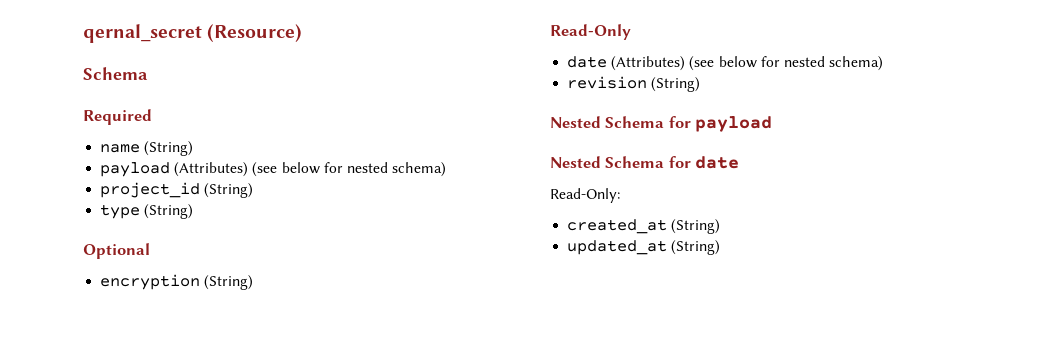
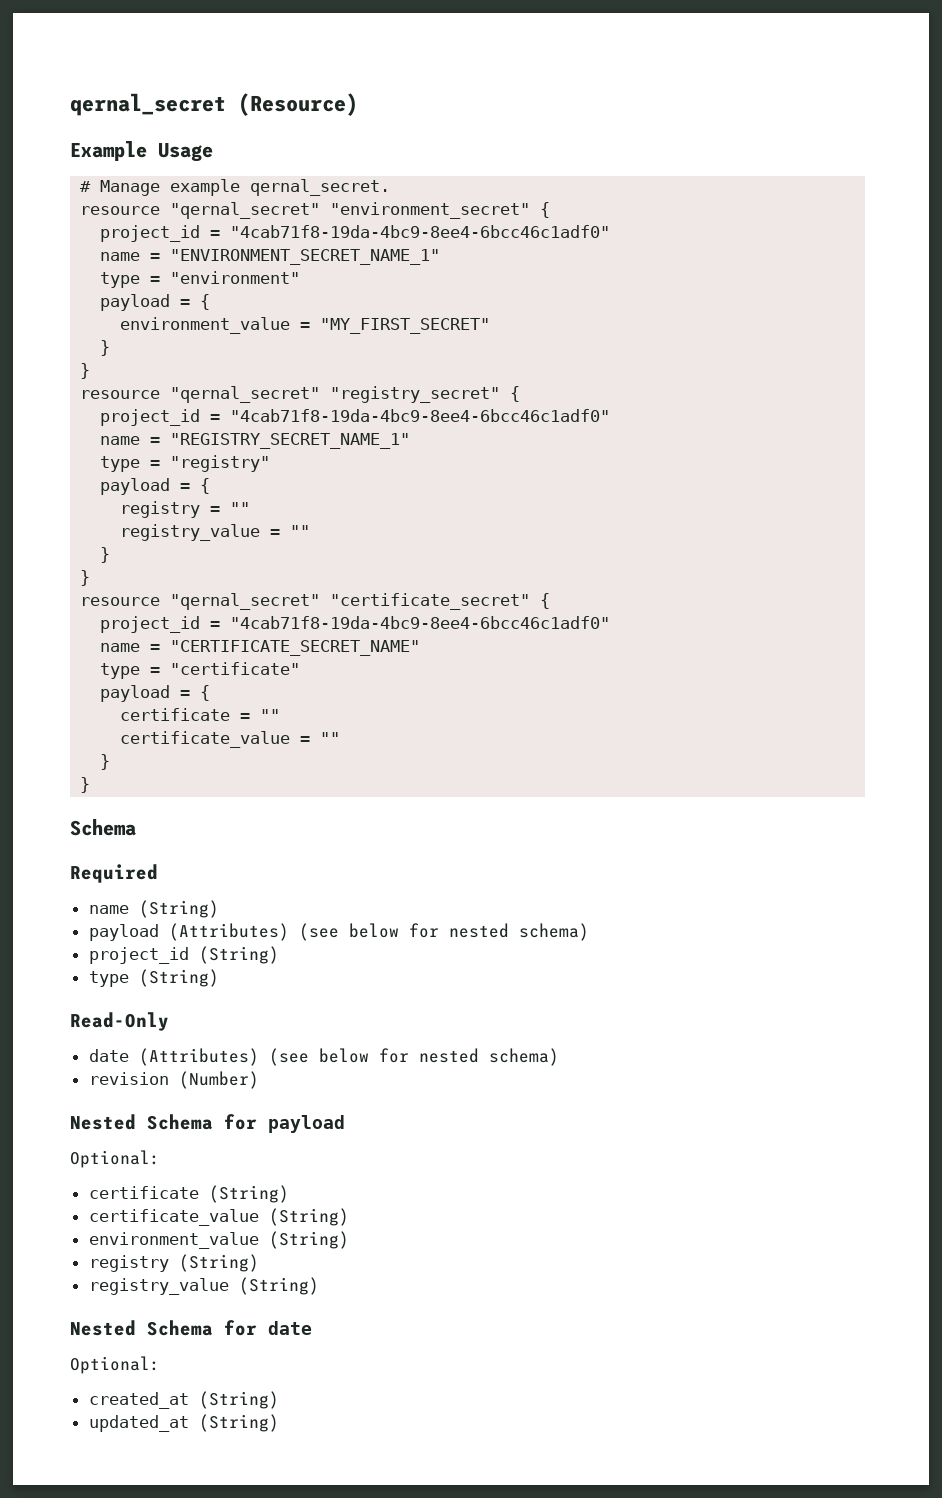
+ Example Usage
+ # Manage example qernal_secret.
+ resource "qernal_secret" "environment_secret" {
+ project_id = "4cab71f8-19da-4bc9-8ee4-6bcc46c1adf0"
+ name = "ENVIRONMENT_SECRET_NAME_1"
+ type = "environment"
+ payload = {
+ environment_value = "MY_FIRST_SECRET"
+ }
+ }
+ resource "qernal_secret" "registry_secret" {
+ project_id = "4cab71f8-19da-4bc9-8ee4-6bcc46c1adf0"
+ name = "REGISTRY_SECRET_NAME_1"
+ type = "registry"
+ payload = {
+ registry = ""
+ registry_value = ""
+ }
+ }
+ resource "qernal_secret" "certificate_secret" {
+ project_id = "4cab71f8-19da-4bc9-8ee4-6bcc46c1adf0"
+ name = "CERTIFICATE_SECRET_NAME"
+ type = "certificate"
+ payload = {
+ certificate = ""
+ certificate_value = ""
+ }
+ }
- Optional
- encryption (String)
- revision (String)
+ revision (Number)
  Nested Schema for payload
+ Optional:
+ certificate (String)
+ certificate_value (String)
+ environment_value (String)
+ registry (String)
+ registry_value (String)
  Nested Schema for date
- Read-Only:
+ Optional:

